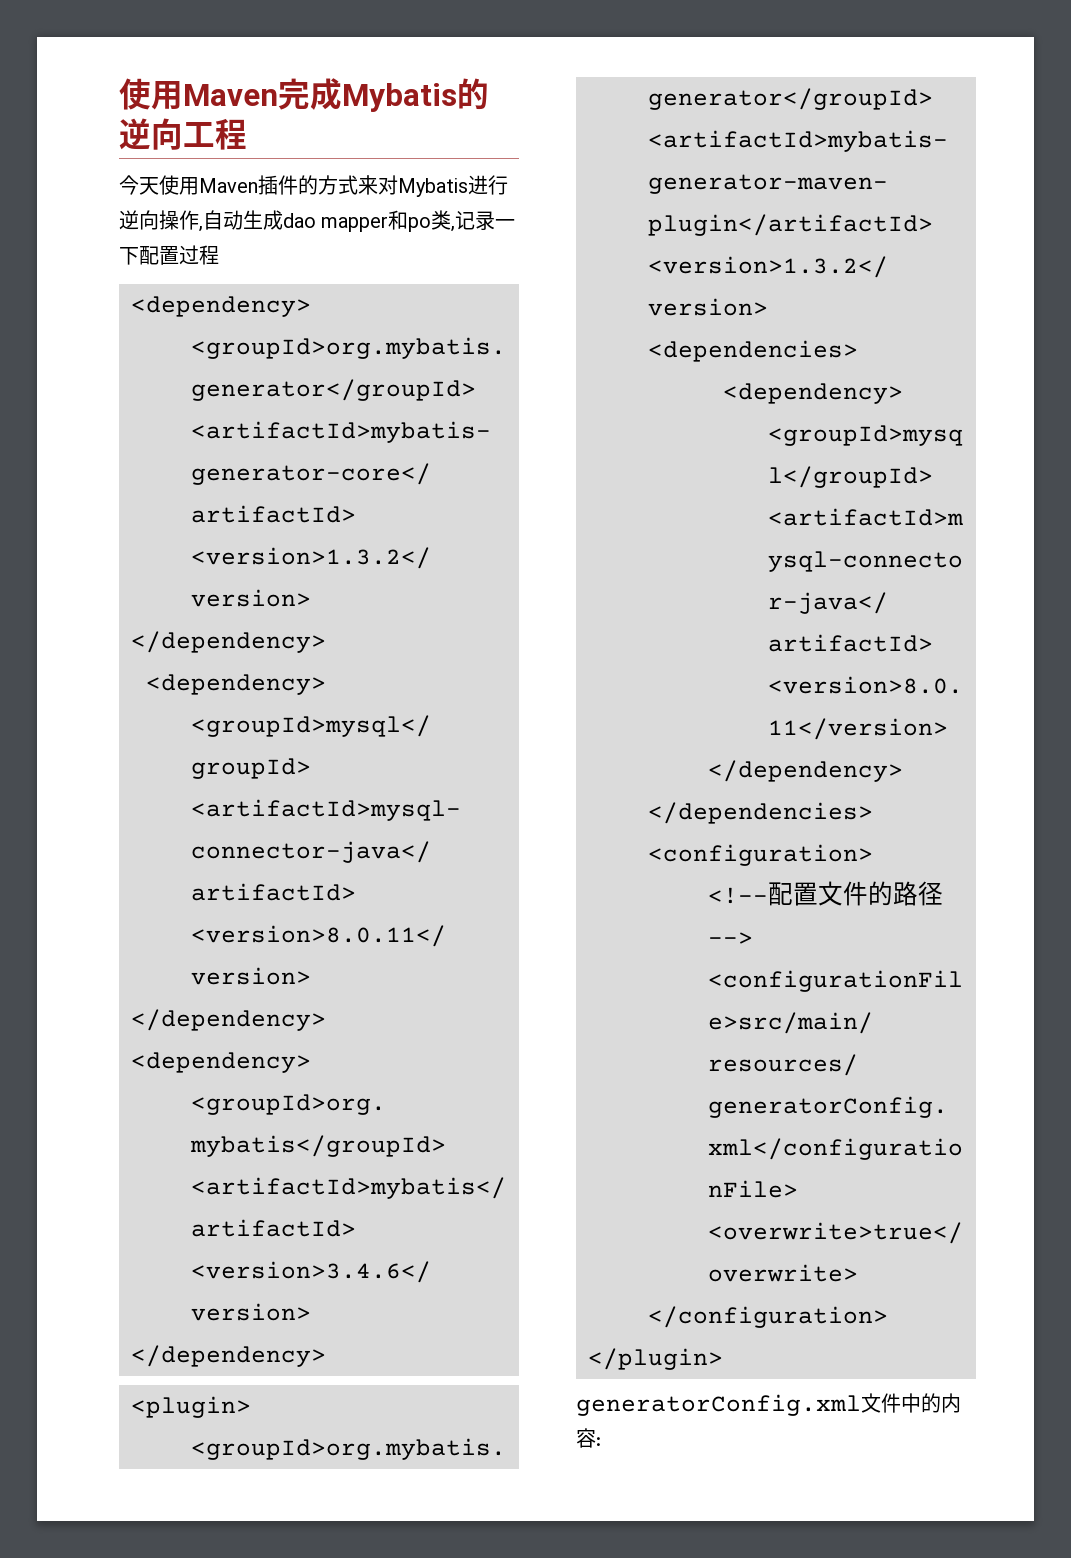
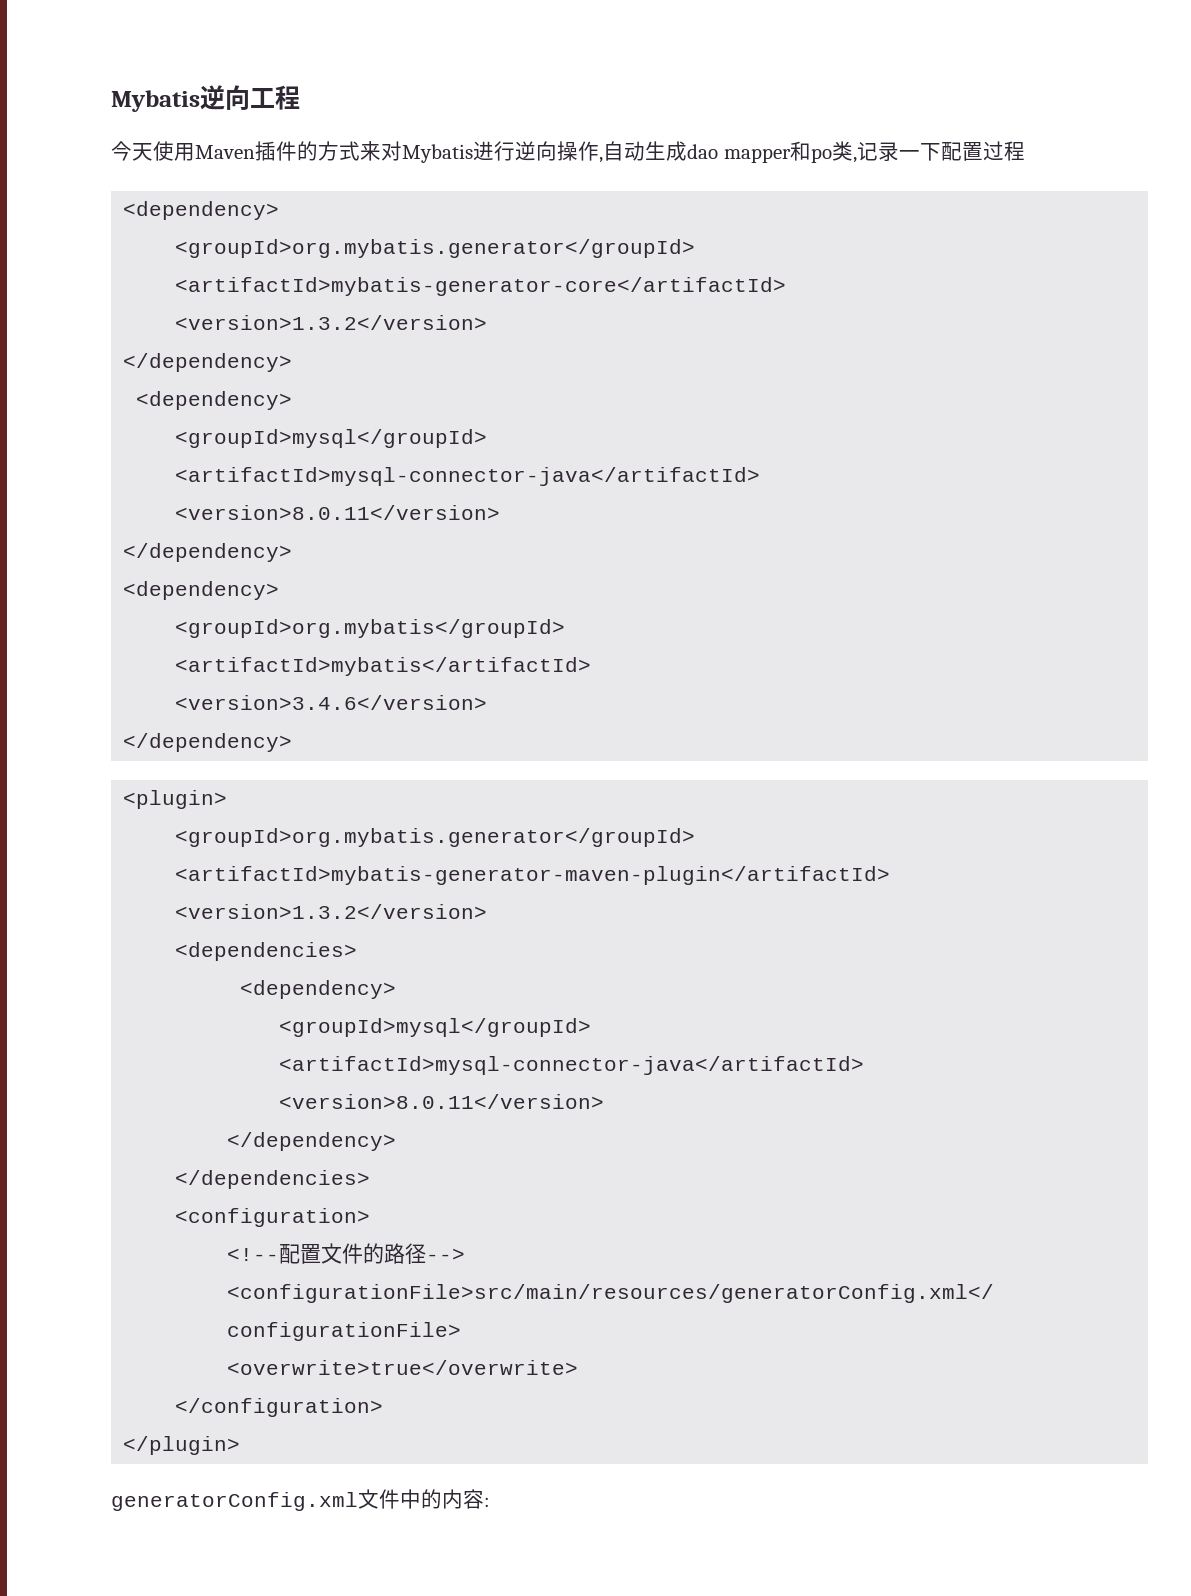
- 使用Maven完成Mybatis的逆向工程
+ Mybatis逆向工程

